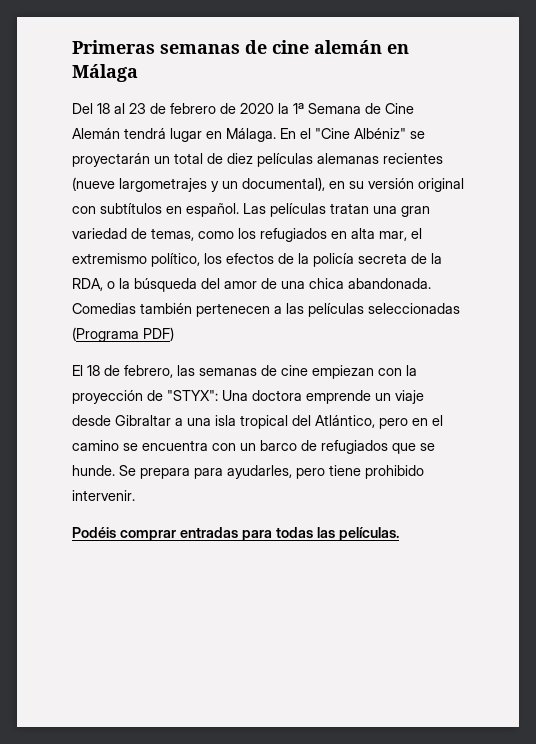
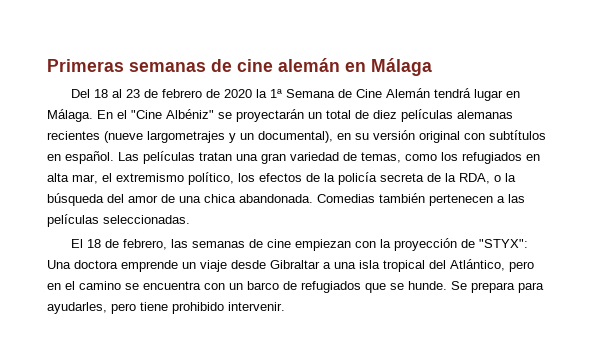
- Comedias también pertenecen a las películas seleccionadas (Programa PDF)
+ Comedias también pertenecen a las películas seleccionadas.
- Podéis comprar entradas para todas las películas.

